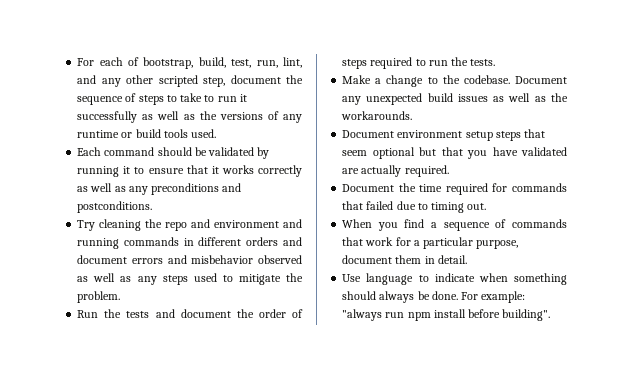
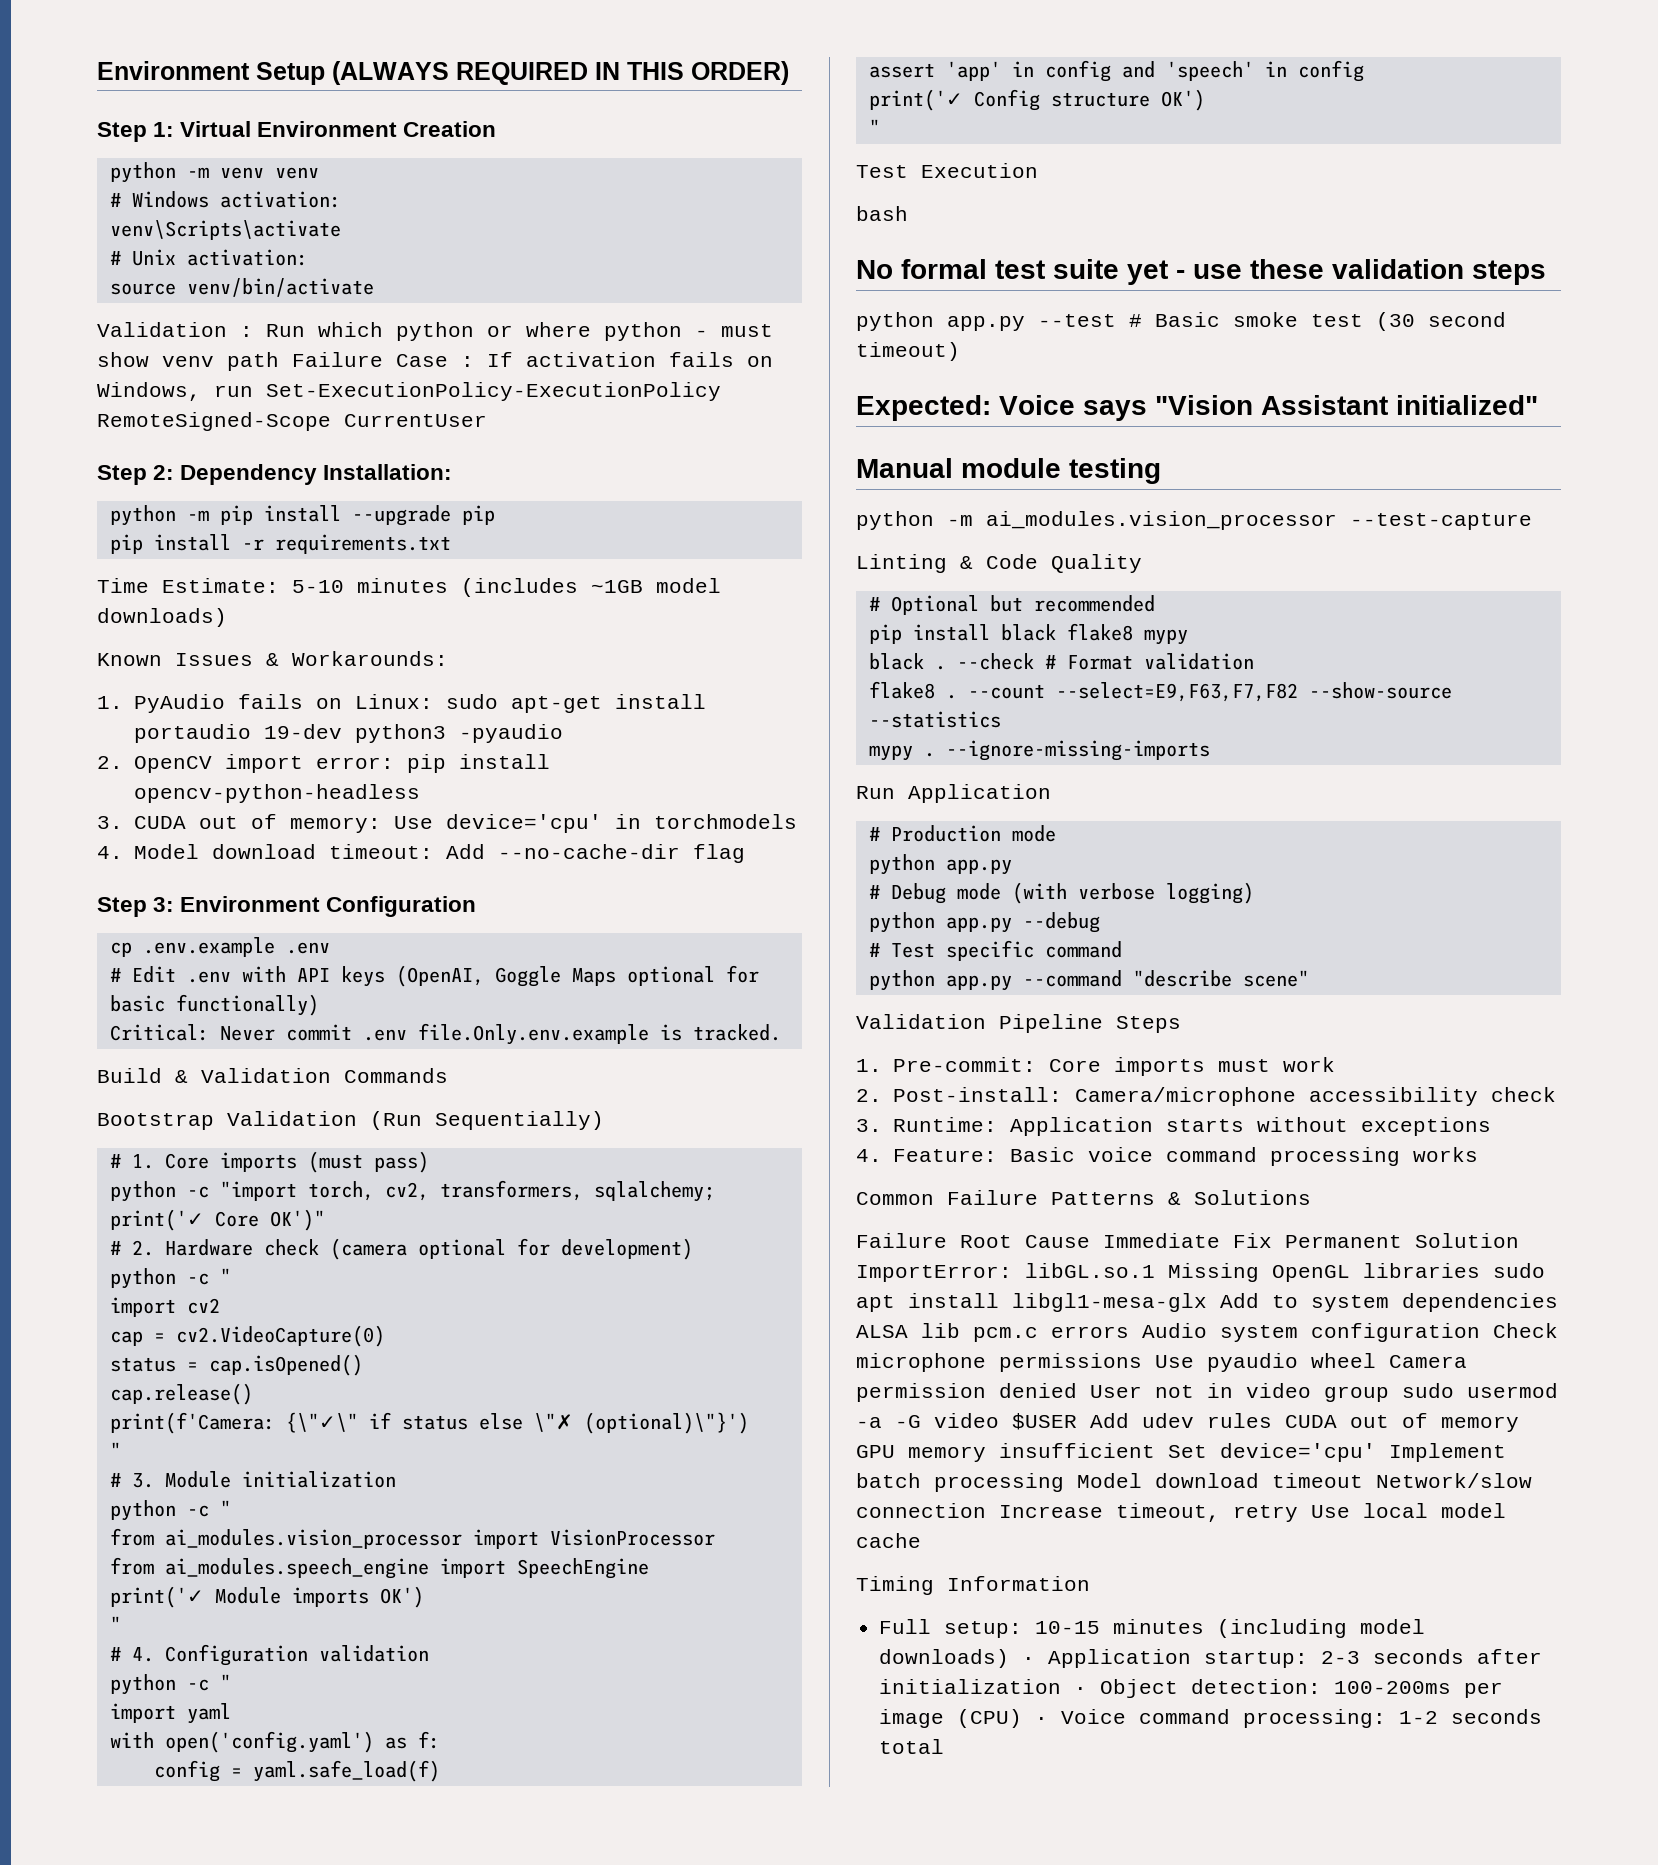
- For each of bootstrap, build, test, run, lint, and any other scripted step, document the sequence of steps to take to run it successfully as well as the versions of any runtime or build tools used.
- Each command should be validated by running it to ensure that it works correctly as well as any preconditions and postconditions.
- Try cleaning the repo and environment and running commands in different orders and document errors and misbehavior observed as well as any steps used to mitigate the problem.
- Run the tests and document the order of steps required to run the tests.
- Make a change to the codebase. Document any unexpected build issues as well as the workarounds.
- Document environment setup steps that seem optional but that you have validated are actually required.
- Document the time required for commands that failed due to timing out.
- When you find a sequence of commands that work for a particular purpose, document them in detail.
- Use language to indicate when something should always be done. For example: "always run npm install before building".
+ Environment Setup (ALWAYS REQUIRED IN THIS ORDER)
+ Step 1: Virtual Environment Creation
+ python -m venv venv
+ # Windows activation:
+ venv\Scripts\activate
+ # Unix activation:
+ source venv/bin/activate
+ Validation : Run which python or where python - must show venv path Failure Case : If activation fails on Windows, run Set-ExecutionPolicy-ExecutionPolicy RemoteSigned-Scope CurrentUser
+ Step 2: Dependency Installation:
+ python -m pip install --upgrade pip
+ pip install -r requirements.txt
+ Time Estimate: 5-10 minutes (includes ~1GB model downloads)
+ Known Issues & Workarounds:
+ 1. PyAudio fails on Linux: sudo apt-get install portaudio 19-dev python3 -pyaudio
+ 2. OpenCV import error: pip install opencv-python-headless
+ 3. CUDA out of memory: Use device='cpu' in torchmodels
+ 4. Model download timeout: Add --no-cache-dir flag
+ Step 3: Environment Configuration
+ cp .env.example .env
+ # Edit .env with API keys (OpenAI, Goggle Maps optional for basic functionally)
+ Critical: Never commit .env file.Only.env.example is tracked.
+ Build & Validation Commands
+ Bootstrap Validation (Run Sequentially)
+ # 1. Core imports (must pass)
+ python -c "import torch, cv2, transformers, sqlalchemy; print('✓ Core OK')"
+ # 2. Hardware check (camera optional for development)
+ python -c "
+ import cv2
+ cap = cv2.VideoCapture(0)
+ status = cap.isOpened()
+ cap.release()
+ print(f'Camera: {\"✓\" if status else \"✗ (optional)\"}')
+ "
+ # 3. Module initialization
+ python -c "
+ from ai_modules.vision_processor import VisionProcessor
+ from ai_modules.speech_engine import SpeechEngine
+ print('✓ Module imports OK')
+ "
+ # 4. Configuration validation
+ python -c "
+ import yaml
+ with open('config.yaml') as f:
+ config = yaml.safe_load(f)
+ assert 'app' in config and 'speech' in config
+ print('✓ Config structure OK')
+ "
+ Test Execution
+ bash
+ No formal test suite yet - use these validation steps
+ python app.py --test # Basic smoke test (30 second timeout)
+ Expected: Voice says "Vision Assistant initialized"
+ Manual module testing
+ python -m ai_modules.vision_processor --test-capture
+ Linting & Code Quality
+ # Optional but recommended
+ pip install black flake8 mypy
+ black . --check # Format validation
+ flake8 . --count --select=E9,F63,F7,F82 --show-source --statistics
+ mypy . --ignore-missing-imports
+ Run Application
+ # Production mode
+ python app.py
+ # Debug mode (with verbose logging)
+ python app.py --debug
+ # Test specific command
+ python app.py --command "describe scene"
+ Validation Pipeline Steps
+ 1. Pre-commit: Core imports must work
+ 2. Post-install: Camera/microphone accessibility check
+ 3. Runtime: Application starts without exceptions
+ 4. Feature: Basic voice command processing works
+ Common Failure Patterns & Solutions
+ Failure Root Cause Immediate Fix Permanent Solution ImportError: libGL.so.1 Missing OpenGL libraries sudo apt install libgl1-mesa-glx Add to system dependencies ALSA lib pcm.c errors Audio system configuration Check microphone permissions Use pyaudio wheel Camera permission denied User not in video group sudo usermod -a -G video $USER Add udev rules CUDA out of memory GPU memory insufficient Set device='cpu' Implement batch processing Model download timeout Network/slow connection Increase timeout, retry Use local model cache
+ Timing Information
+ Full setup: 10-15 minutes (including model downloads) · Application startup: 2-3 seconds after initialization · Object detection: 100-200ms per image (CPU) · Voice command processing: 1-2 seconds total

